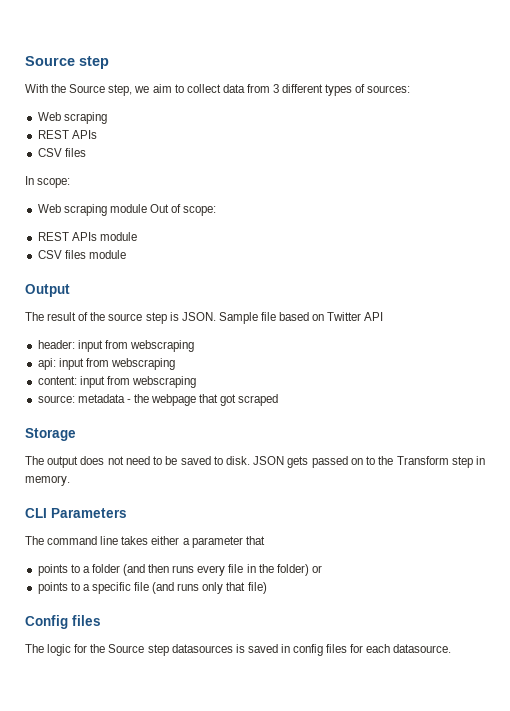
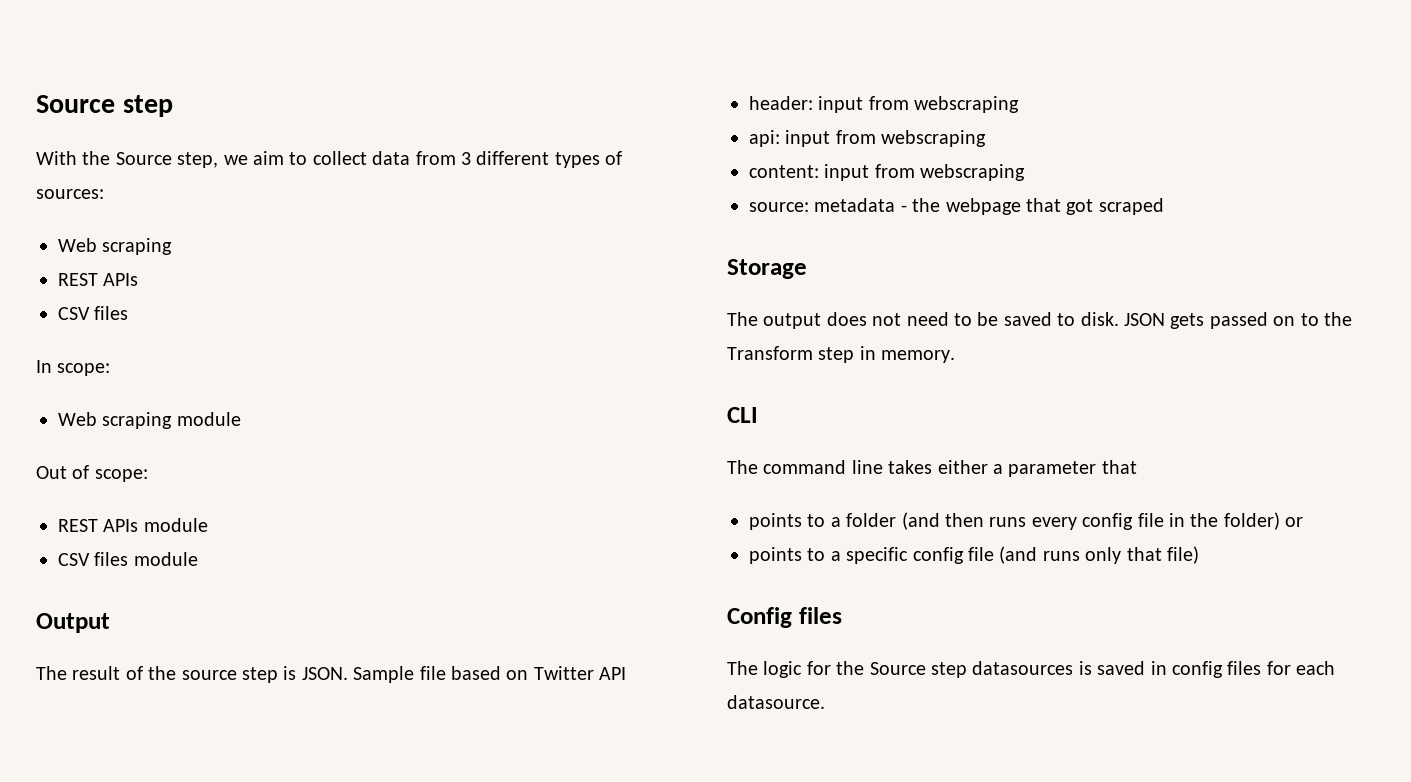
- Web scraping module Out of scope:
+ Web scraping module
+ Out of scope:
- CLI Parameters
+ CLI
- points to a folder (and then runs every file in the folder) or
+ points to a folder (and then runs every config file in the folder) or
- points to a specific file (and runs only that file)
+ points to a specific config file (and runs only that file)

